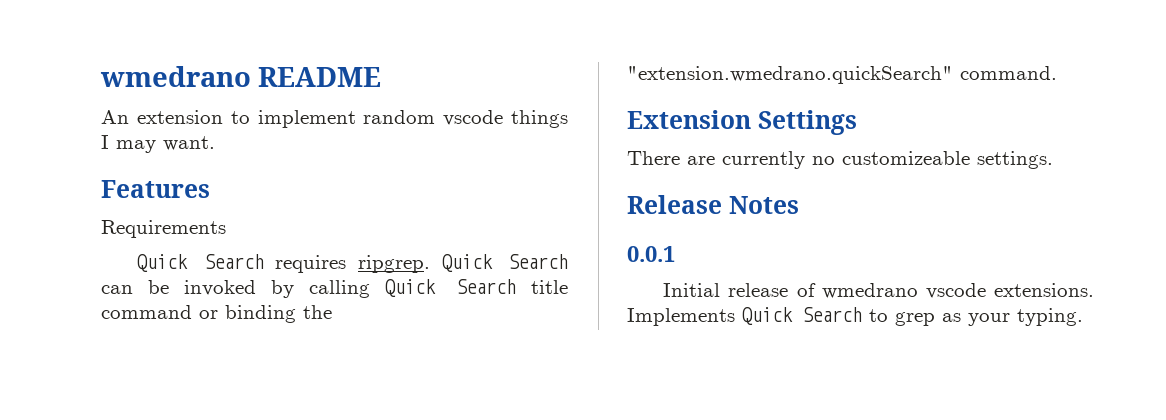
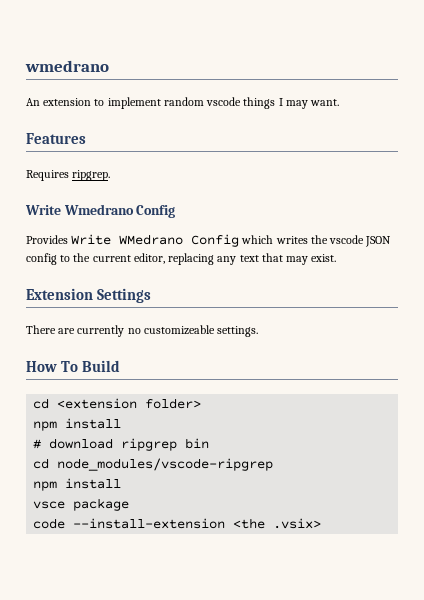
- wmedrano README
+ wmedrano
- Requirements
- Quick Search requires ripgrep. Quick Search can be invoked by calling Quick Search title command or binding the "extension.wmedrano.quickSearch" command.
+ Requires ripgrep.
+ Write Wmedrano Config
+ Provides Write WMedrano Config which writes the vscode JSON config to the current editor, replacing any text that may exist.
- Release Notes
- 0.0.1
- Initial release of wmedrano vscode extensions. Implements Quick Search to grep as your typing.
+ How To Build
+ cd <extension folder>
+ npm install
+ # download ripgrep bin
+ cd node_modules/vscode-ripgrep
+ npm install
+ vsce package
+ code --install-extension <the .vsix>

